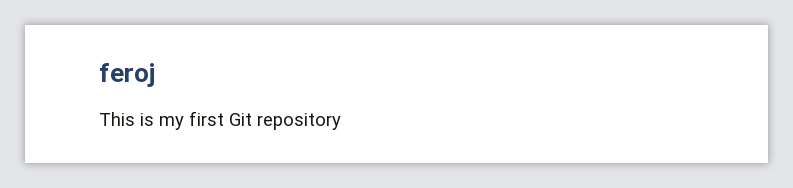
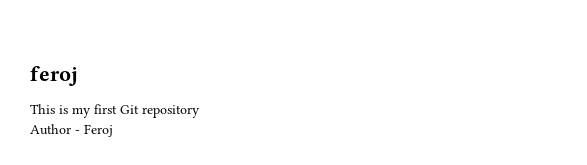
+ Author - Feroj

